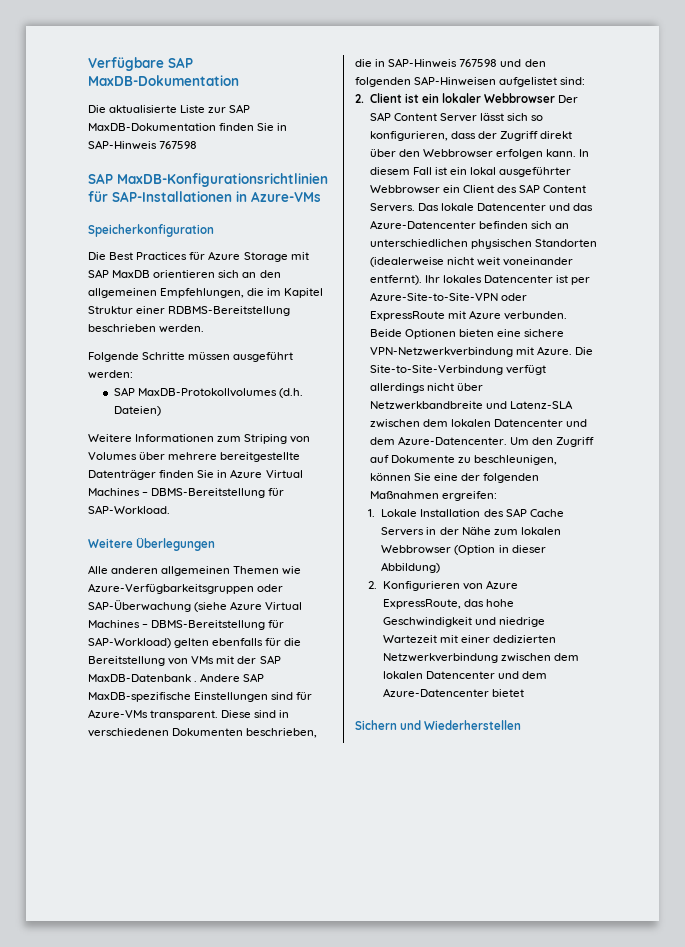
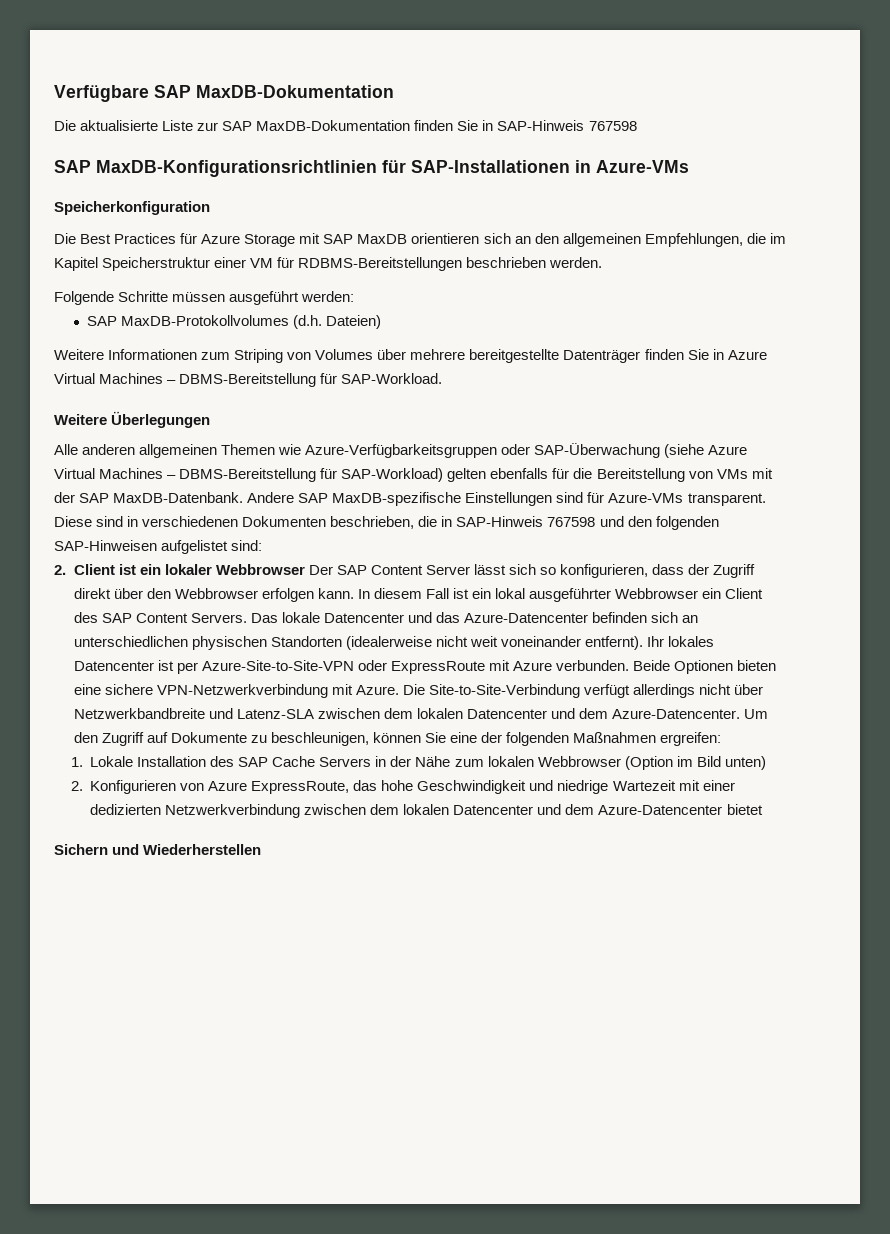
- Die Best Practices für Azure Storage mit SAP MaxDB orientieren sich an den allgemeinen Empfehlungen, die im Kapitel Struktur einer RDBMS-Bereitstellung beschrieben werden.
+ Die Best Practices für Azure Storage mit SAP MaxDB orientieren sich an den allgemeinen Empfehlungen, die im Kapitel Speicherstruktur einer VM für RDBMS-Bereitstellungen beschrieben werden.
- Alle anderen allgemeinen Themen wie Azure-Verfügbarkeitsgruppen oder SAP-Überwachung (siehe Azure Virtual Machines – DBMS-Bereitstellung für SAP-Workload) gelten ebenfalls für die Bereitstellung von VMs mit der SAP MaxDB-Datenbank .
+ Alle anderen allgemeinen Themen wie Azure-Verfügbarkeitsgruppen oder SAP-Überwachung (siehe Azure Virtual Machines – DBMS-Bereitstellung für SAP-Workload) gelten ebenfalls für die Bereitstellung von VMs mit der SAP MaxDB-Datenbank.
- 1. Lokale Installation des SAP Cache Servers in der Nähe zum lokalen Webbrowser (Option in dieser Abbildung)
+ 1. Lokale Installation des SAP Cache Servers in der Nähe zum lokalen Webbrowser (Option im Bild unten)

